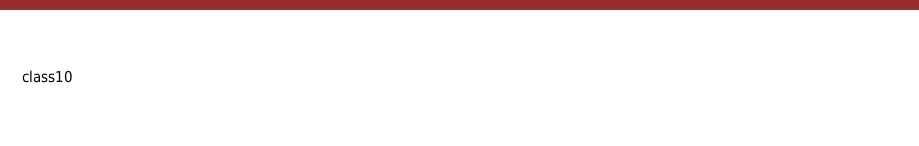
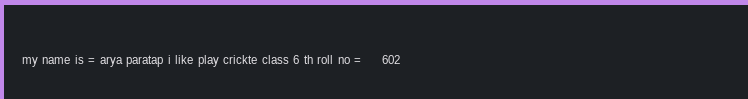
- class10
+ my name is = arya paratap i like play crickte class 6 th roll no = 602

